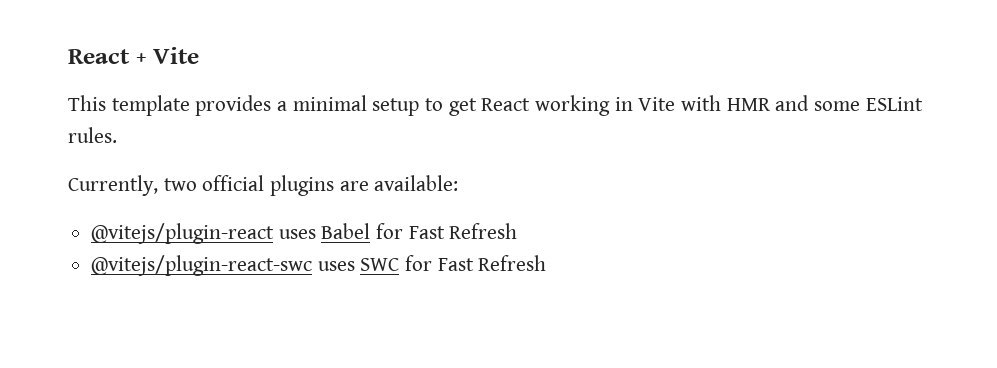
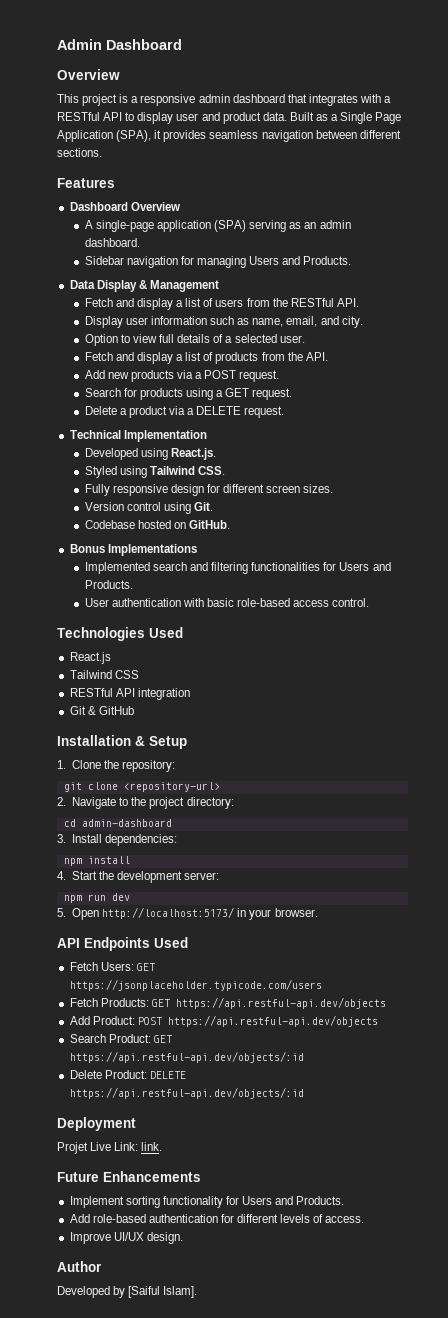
- React + Vite
- This template provides a minimal setup to get React working in Vite with HMR and some ESLint rules.
- Currently, two official plugins are available:
- @vitejs/plugin-react uses Babel for Fast Refresh
- @vitejs/plugin-react-swc uses SWC for Fast Refresh
+ Admin Dashboard
+ Overview
+ This project is a responsive admin dashboard that integrates with a RESTful API to display user and product data. Built as a Single Page Application (SPA), it provides seamless navigation between different sections.
+ Features
+ Dashboard Overview
+ A single-page application (SPA) serving as an admin dashboard.
+ Sidebar navigation for managing Users and Products.
+ Data Display & Management
+ Fetch and display a list of users from the RESTful API.
+ Display user information such as name, email, and city.
+ Option to view full details of a selected user.
+ Fetch and display a list of products from the API.
+ Add new products via a POST request.
+ Search for products using a GET request.
+ Delete a product via a DELETE request.
+ Technical Implementation
+ Developed using React.js.
+ Styled using Tailwind CSS.
+ Fully responsive design for different screen sizes.
+ Version control using Git.
+ Codebase hosted on GitHub.
+ Bonus Implementations
+ Implemented search and filtering functionalities for Users and Products.
+ User authentication with basic role-based access control.
+ Technologies Used
+ React.js
+ Tailwind CSS
+ RESTful API integration
+ Git & GitHub
+ Installation & Setup
+ 1. Clone the repository:
+ git clone <repository-url>
+ 2. Navigate to the project directory:
+ cd admin-dashboard
+ 3. Install dependencies:
+ npm install
+ 4. Start the development server:
+ npm run dev
+ 5. Open http://localhost:5173/ in your browser.
+ API Endpoints Used
+ Fetch Users: GET https://jsonplaceholder.typicode.com/users
+ Fetch Products: GET https://api.restful-api.dev/objects
+ Add Product: POST https://api.restful-api.dev/objects
+ Search Product: GET https://api.restful-api.dev/objects/:id
+ Delete Product: DELETE https://api.restful-api.dev/objects/:id
+ Deployment
+ Projet Live Link: link.
+ Future Enhancements
+ Implement sorting functionality for Users and Products.
+ Add role-based authentication for different levels of access.
+ Improve UI/UX design.
+ Author
+ Developed by [Saiful Islam].

